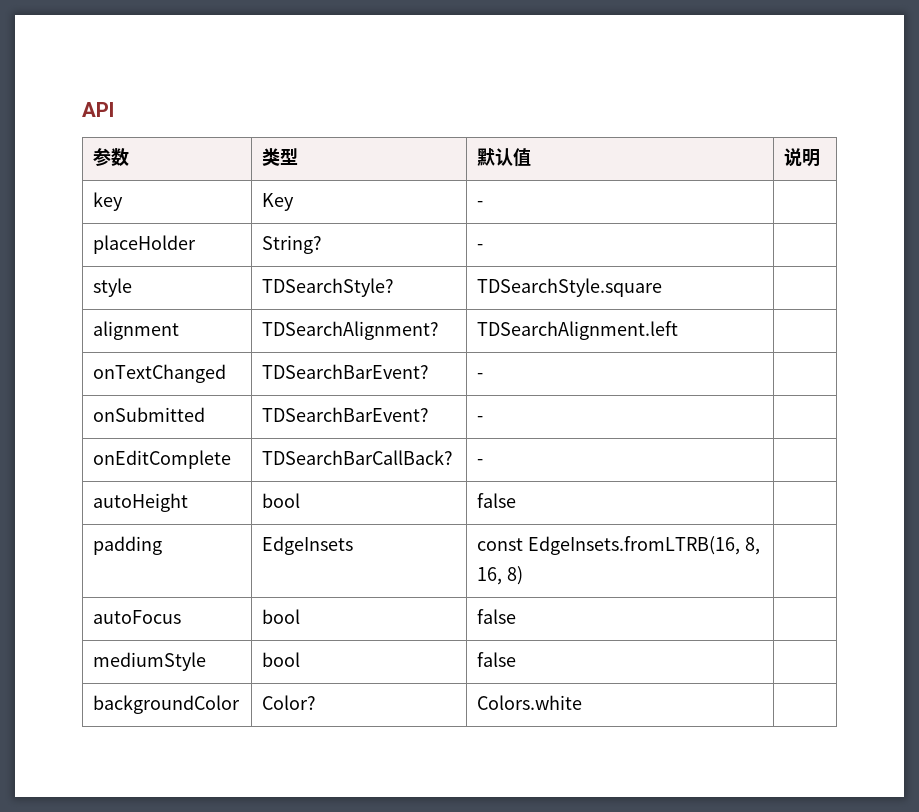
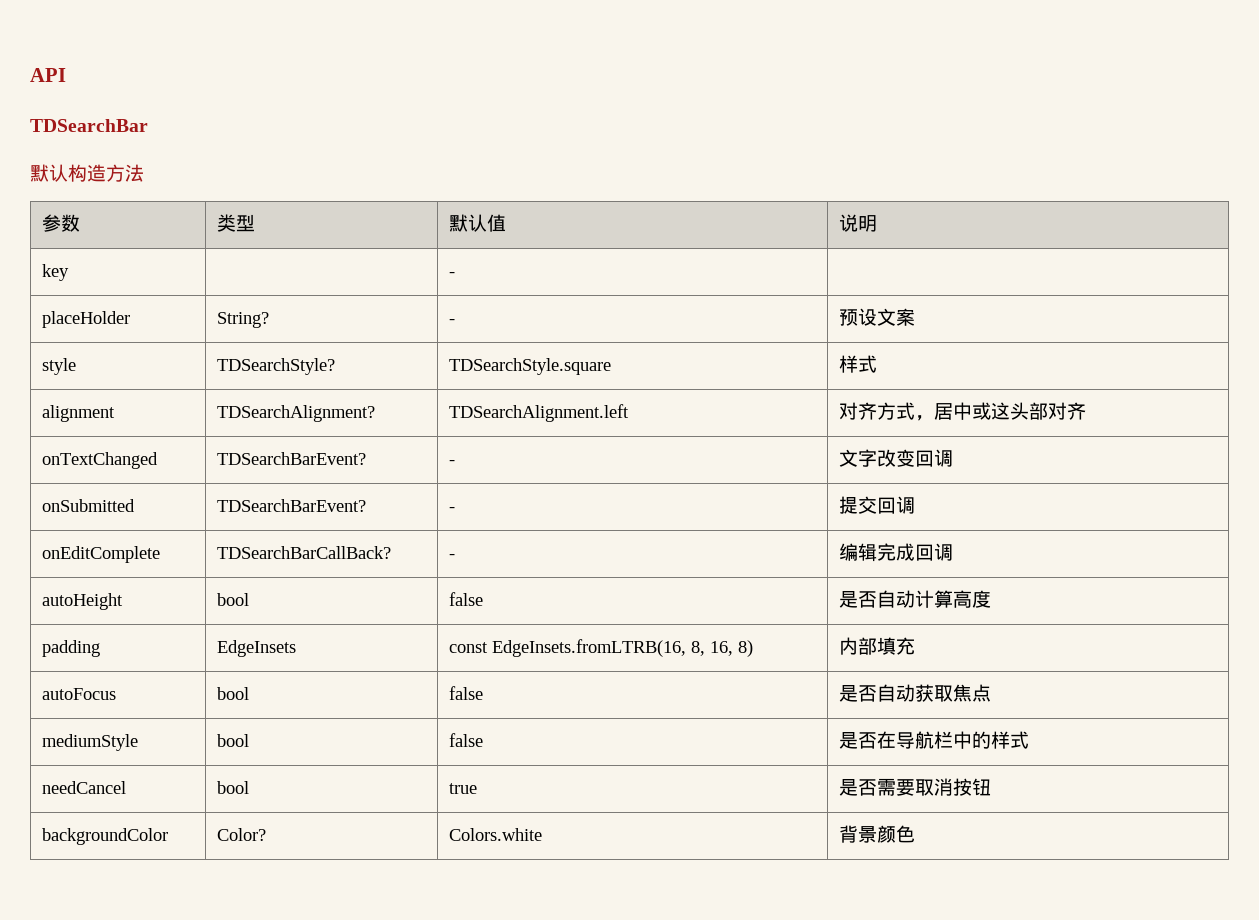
+ TDSearchBar
+ 默认构造方法
- key | Key | - |
+ key | | - |
- placeHolder | String? | - |
+ placeHolder | String? | - | 预设文案
- style | TDSearchStyle? | TDSearchStyle.square |
+ style | TDSearchStyle? | TDSearchStyle.square | 样式
- alignment | TDSearchAlignment? | TDSearchAlignment.left |
+ alignment | TDSearchAlignment? | TDSearchAlignment.left | 对齐方式，居中或这头部对齐
- onTextChanged | TDSearchBarEvent? | - |
+ onTextChanged | TDSearchBarEvent? | - | 文字改变回调
- onSubmitted | TDSearchBarEvent? | - |
+ onSubmitted | TDSearchBarEvent? | - | 提交回调
- onEditComplete | TDSearchBarCallBack? | - |
+ onEditComplete | TDSearchBarCallBack? | - | 编辑完成回调
- autoHeight | bool | false |
+ autoHeight | bool | false | 是否自动计算高度
- padding | EdgeInsets | const EdgeInsets.fromLTRB(16, 8, 16, 8) |
+ padding | EdgeInsets | const EdgeInsets.fromLTRB(16, 8, 16, 8) | 内部填充
- autoFocus | bool | false |
+ autoFocus | bool | false | 是否自动获取焦点
- mediumStyle | bool | false |
+ mediumStyle | bool | false | 是否在导航栏中的样式
+ needCancel | bool | true | 是否需要取消按钮
- backgroundColor | Color? | Colors.white |
+ backgroundColor | Color? | Colors.white | 背景颜色

